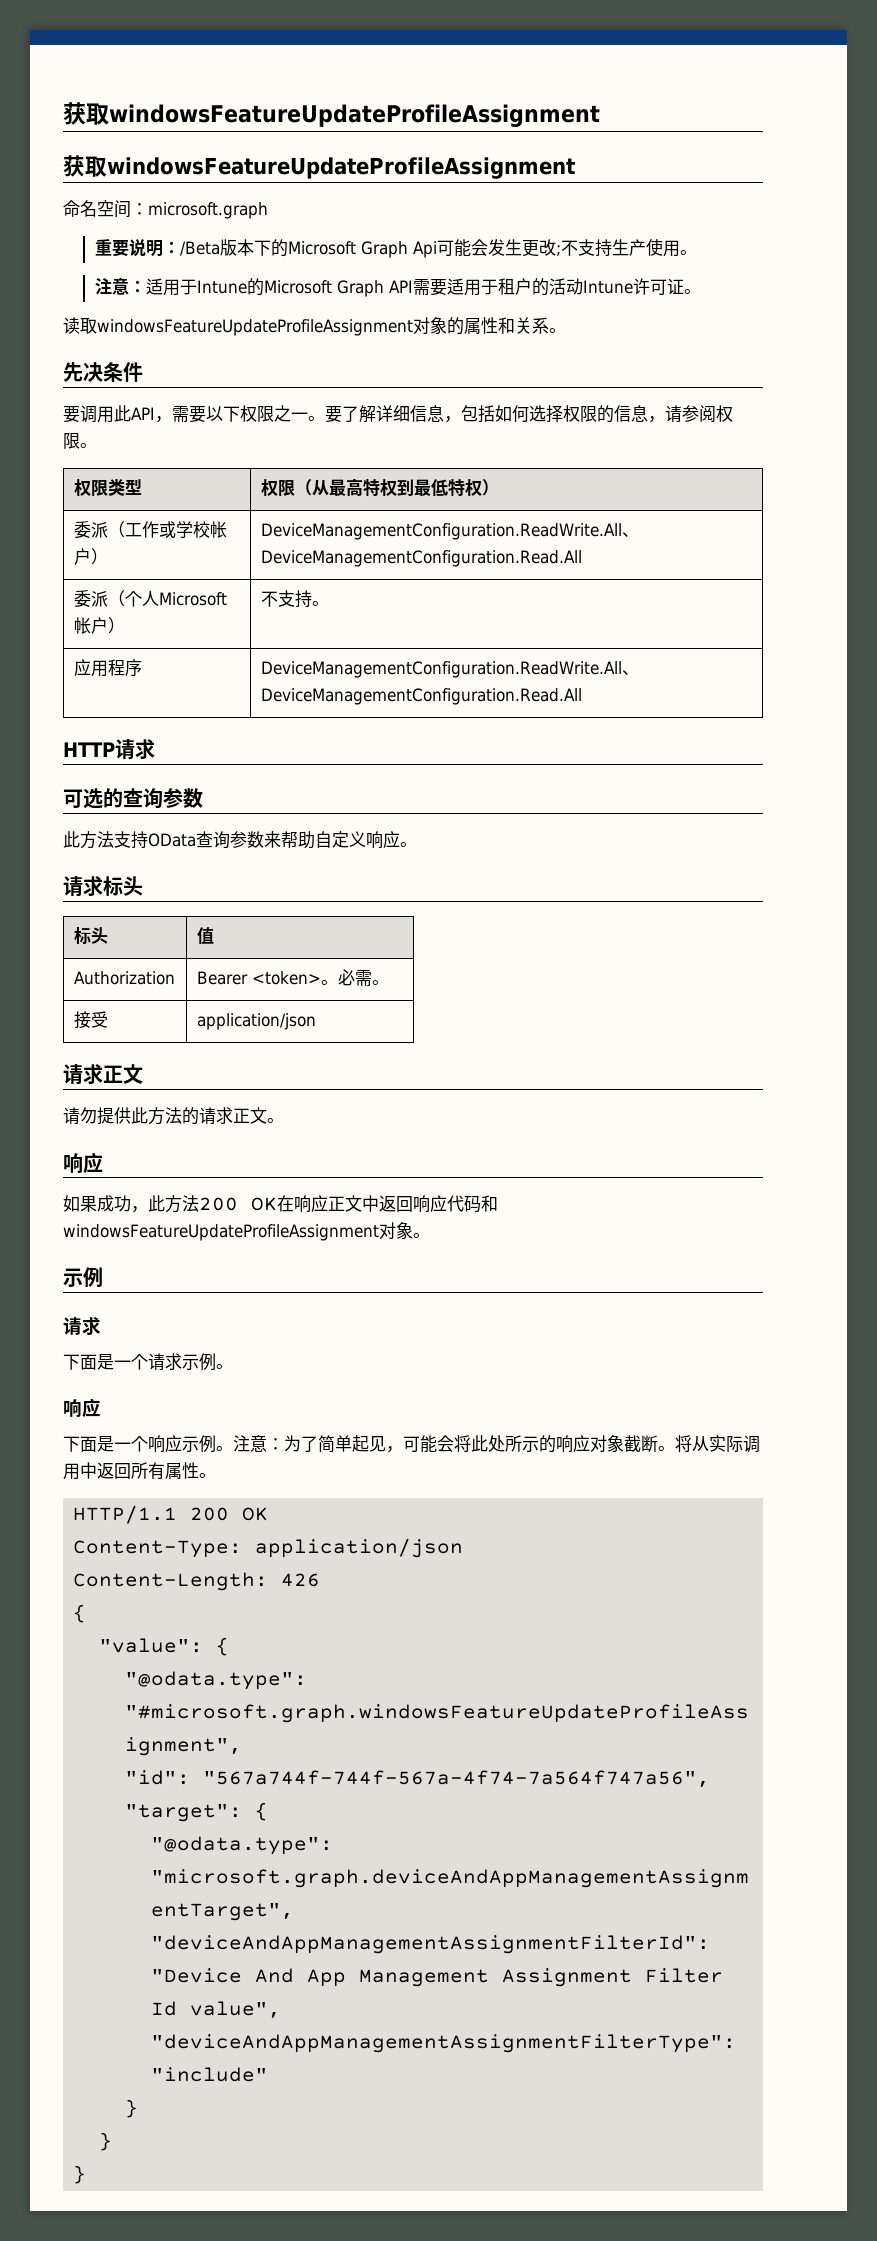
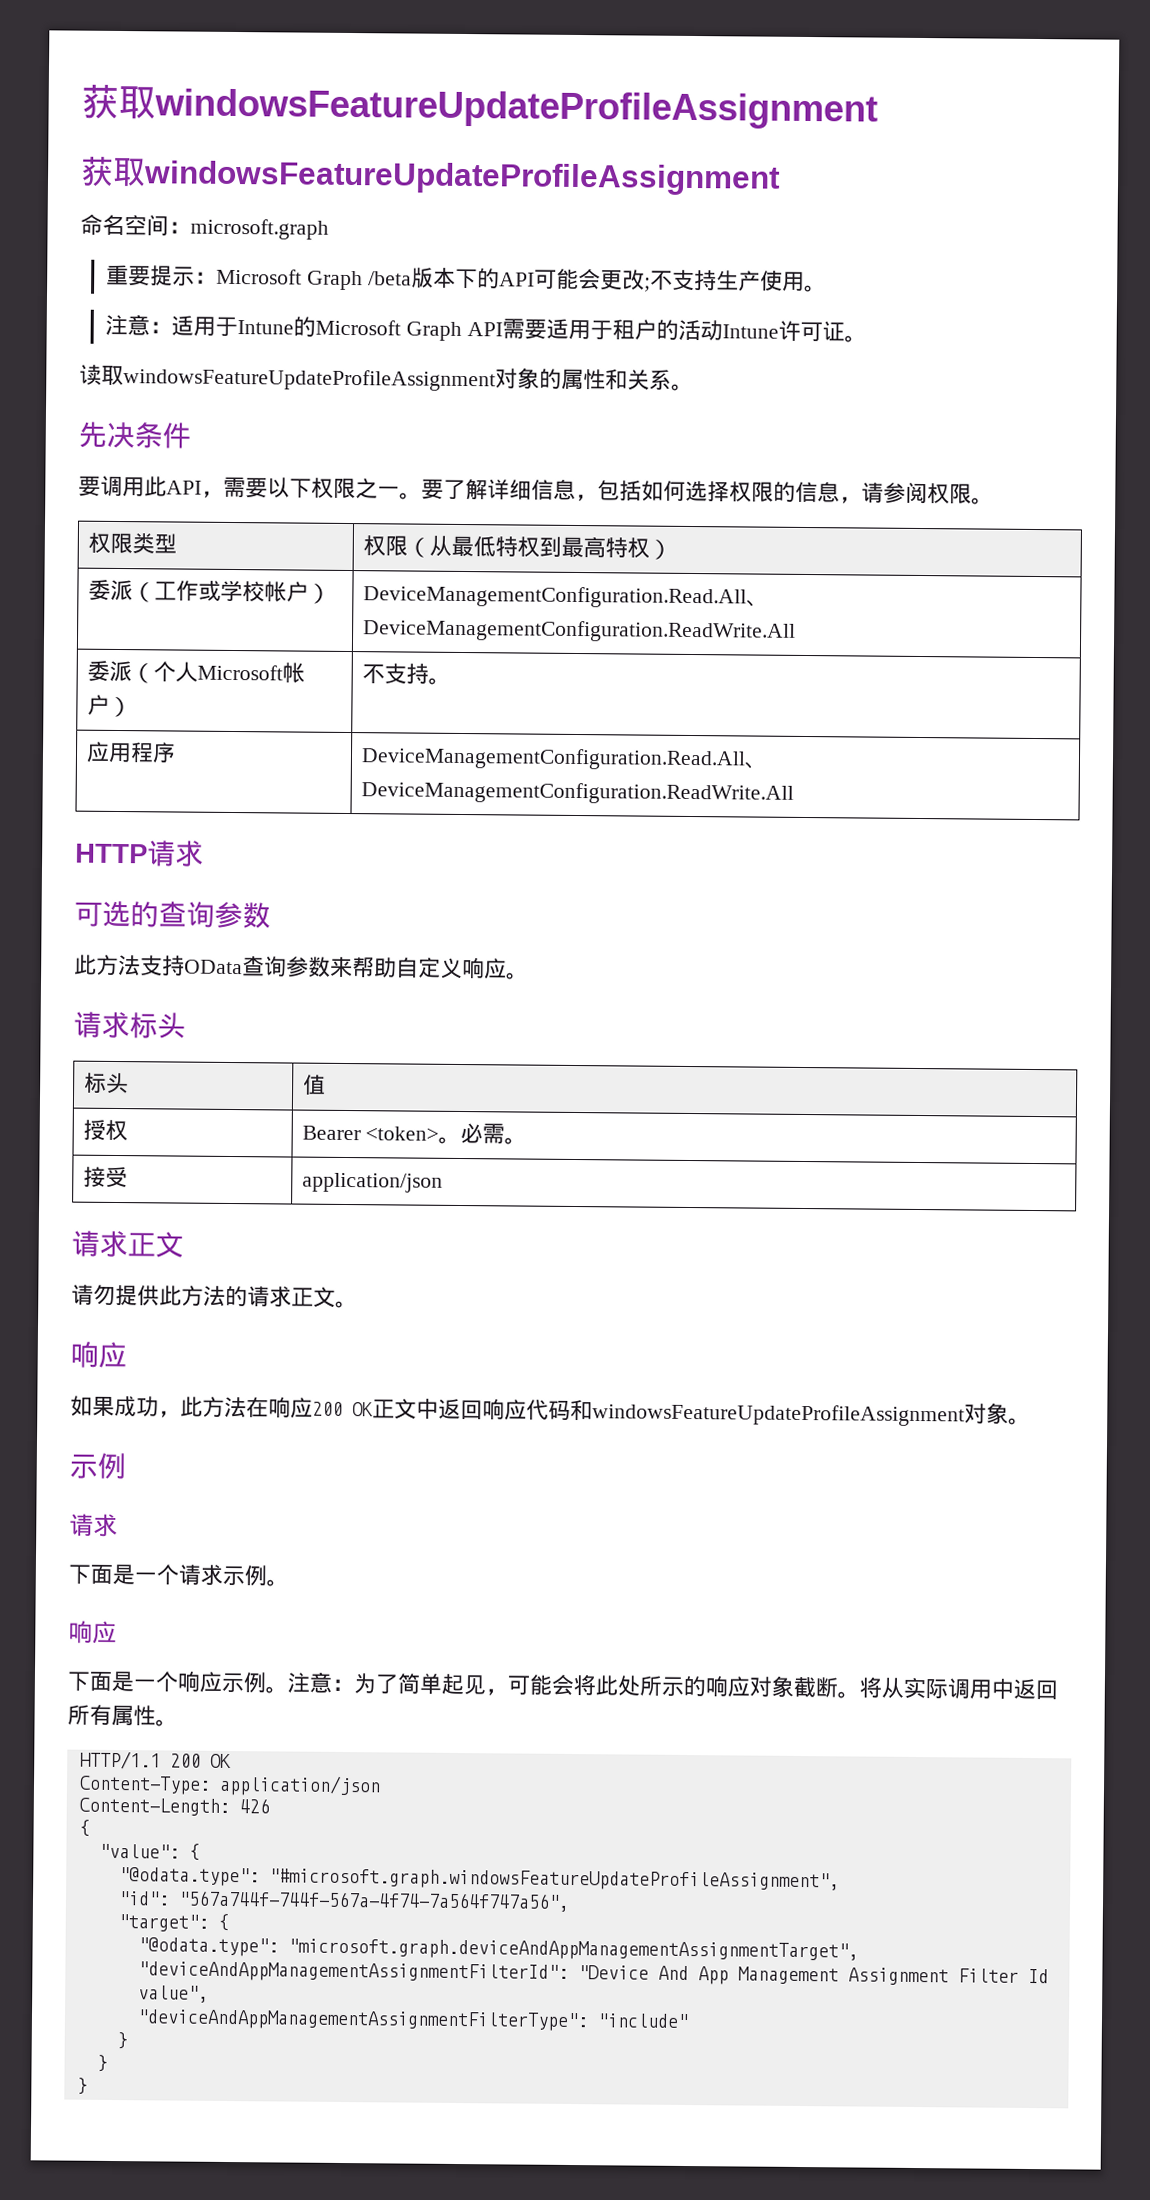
- 重要说明：/Beta版本下的Microsoft Graph Api可能会发生更改;不支持生产使用。
+ 重要提示：Microsoft Graph /beta版本下的API可能会更改;不支持生产使用。
- 权限类型 | 权限（从最高特权到最低特权）
+ 权限类型 | 权限（从最低特权到最高特权）
- 委派（工作或学校帐户） | DeviceManagementConfiguration.ReadWrite.All、DeviceManagementConfiguration.Read.All
+ 委派（工作或学校帐户） | DeviceManagementConfiguration.Read.All、DeviceManagementConfiguration.ReadWrite.All
- 应用程序 | DeviceManagementConfiguration.ReadWrite.All、DeviceManagementConfiguration.Read.All
+ 应用程序 | DeviceManagementConfiguration.Read.All、DeviceManagementConfiguration.ReadWrite.All
- Authorization | Bearer <token>。必需。
+ 授权 | Bearer <token>。必需。
- 如果成功，此方法200 OK在响应正文中返回响应代码和windowsFeatureUpdateProfileAssignment对象。
+ 如果成功，此方法在响应200 OK正文中返回响应代码和windowsFeatureUpdateProfileAssignment对象。

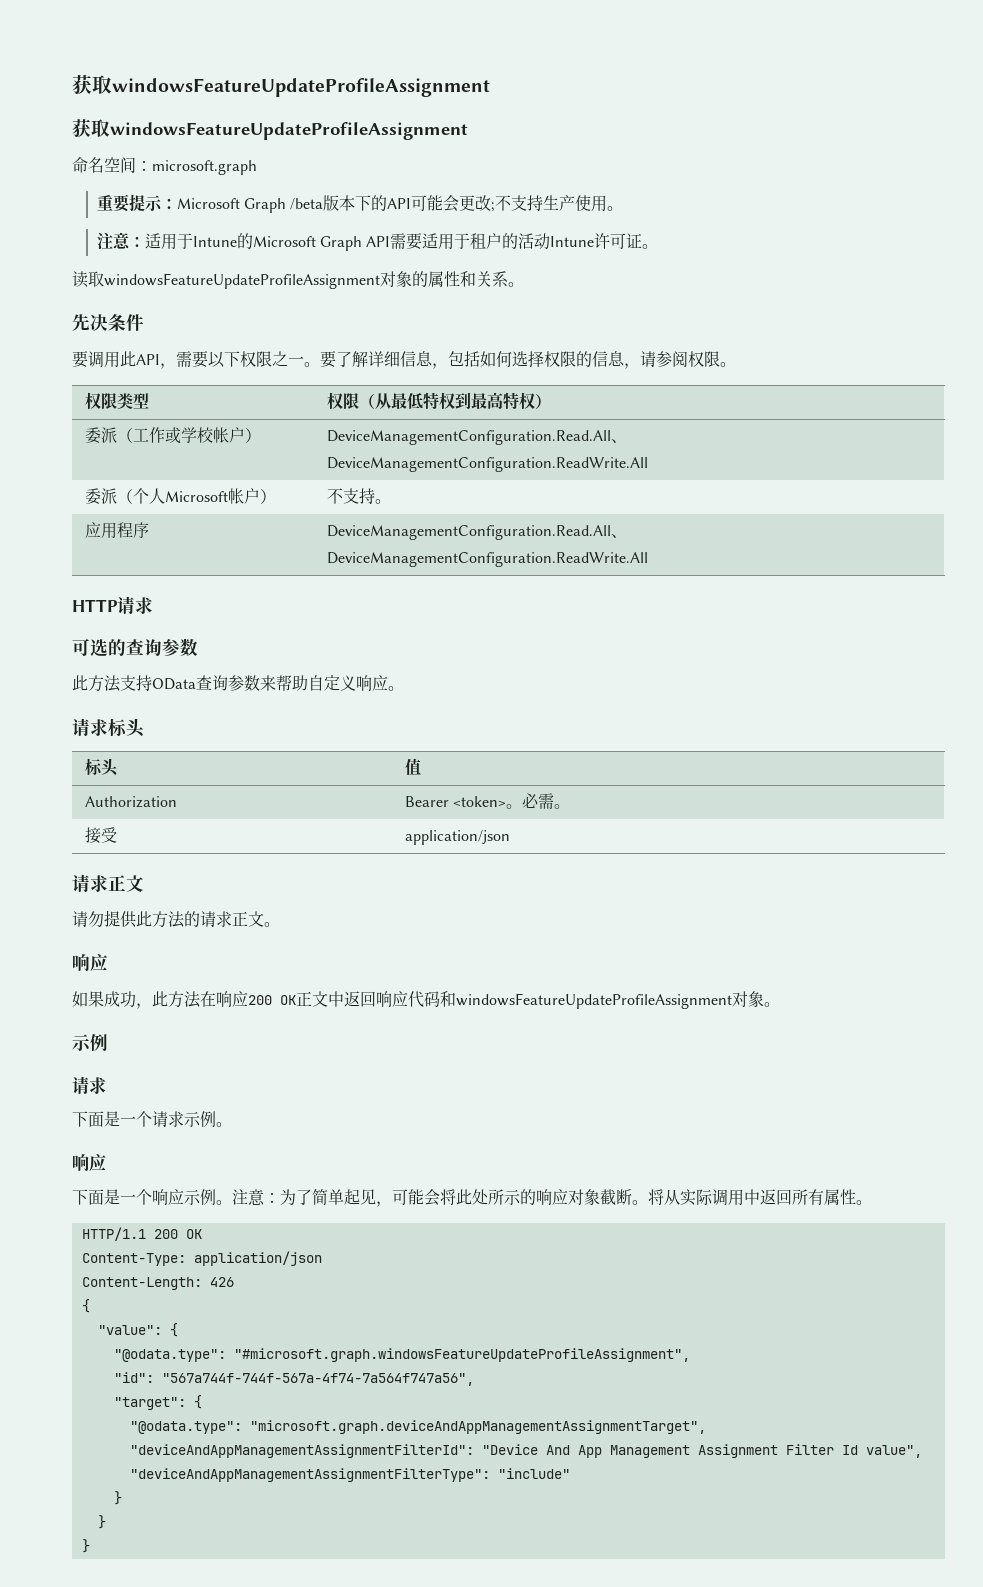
- 授权 | Bearer <token>。必需。
+ Authorization | Bearer <token>。必需。

